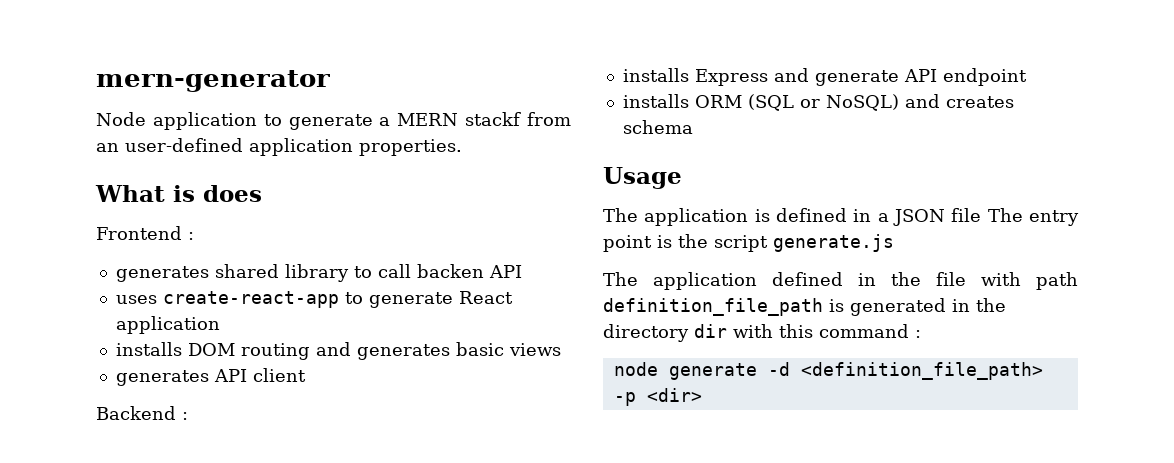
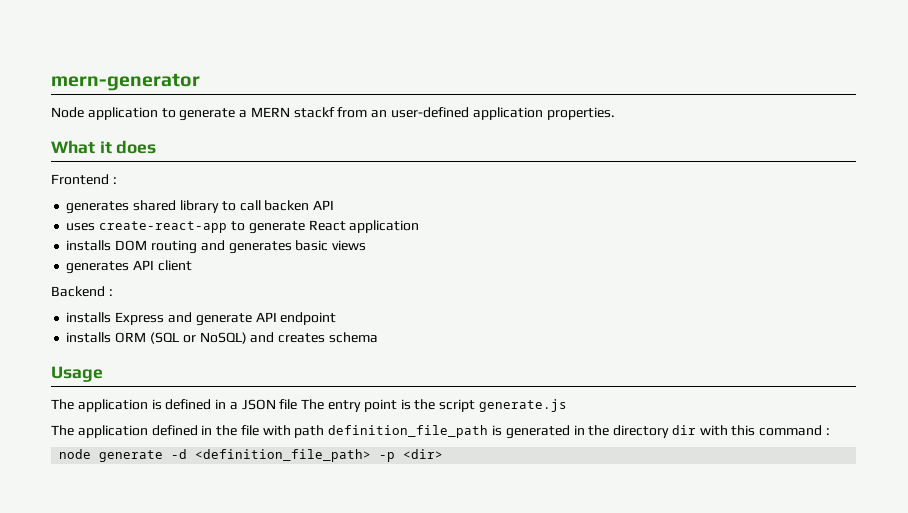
- What is does
+ What it does

